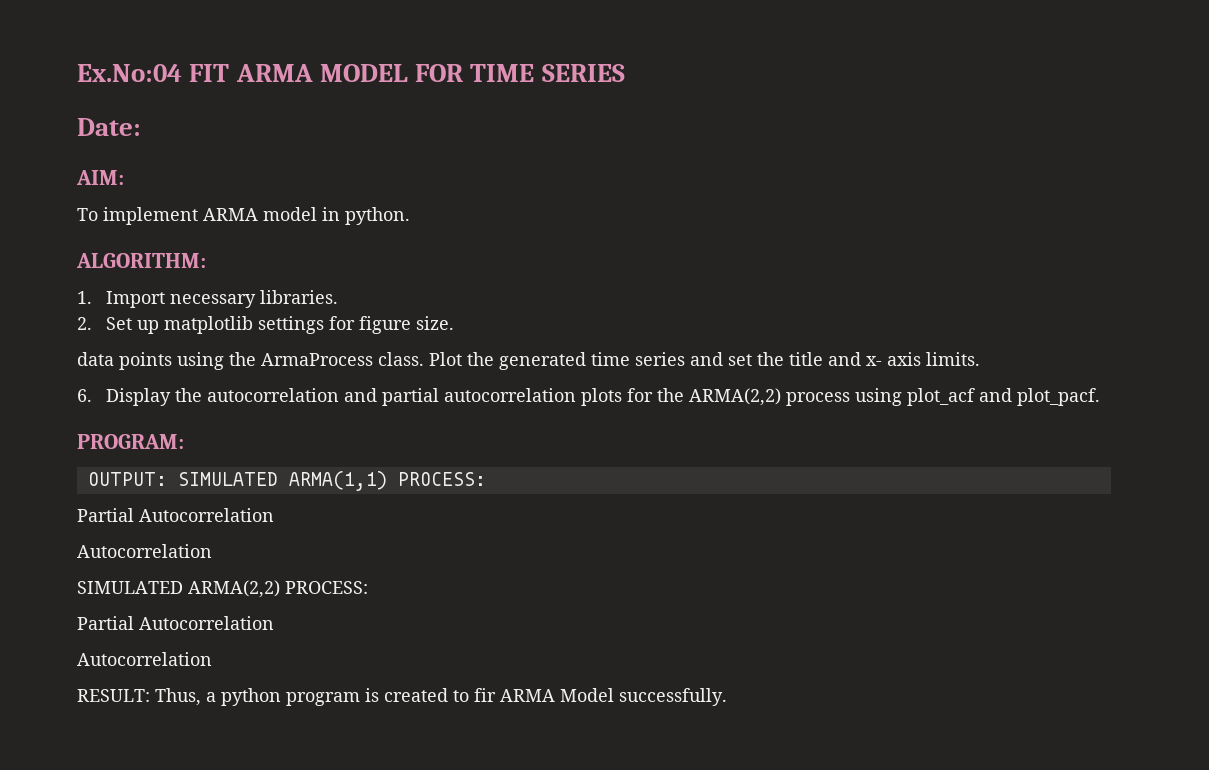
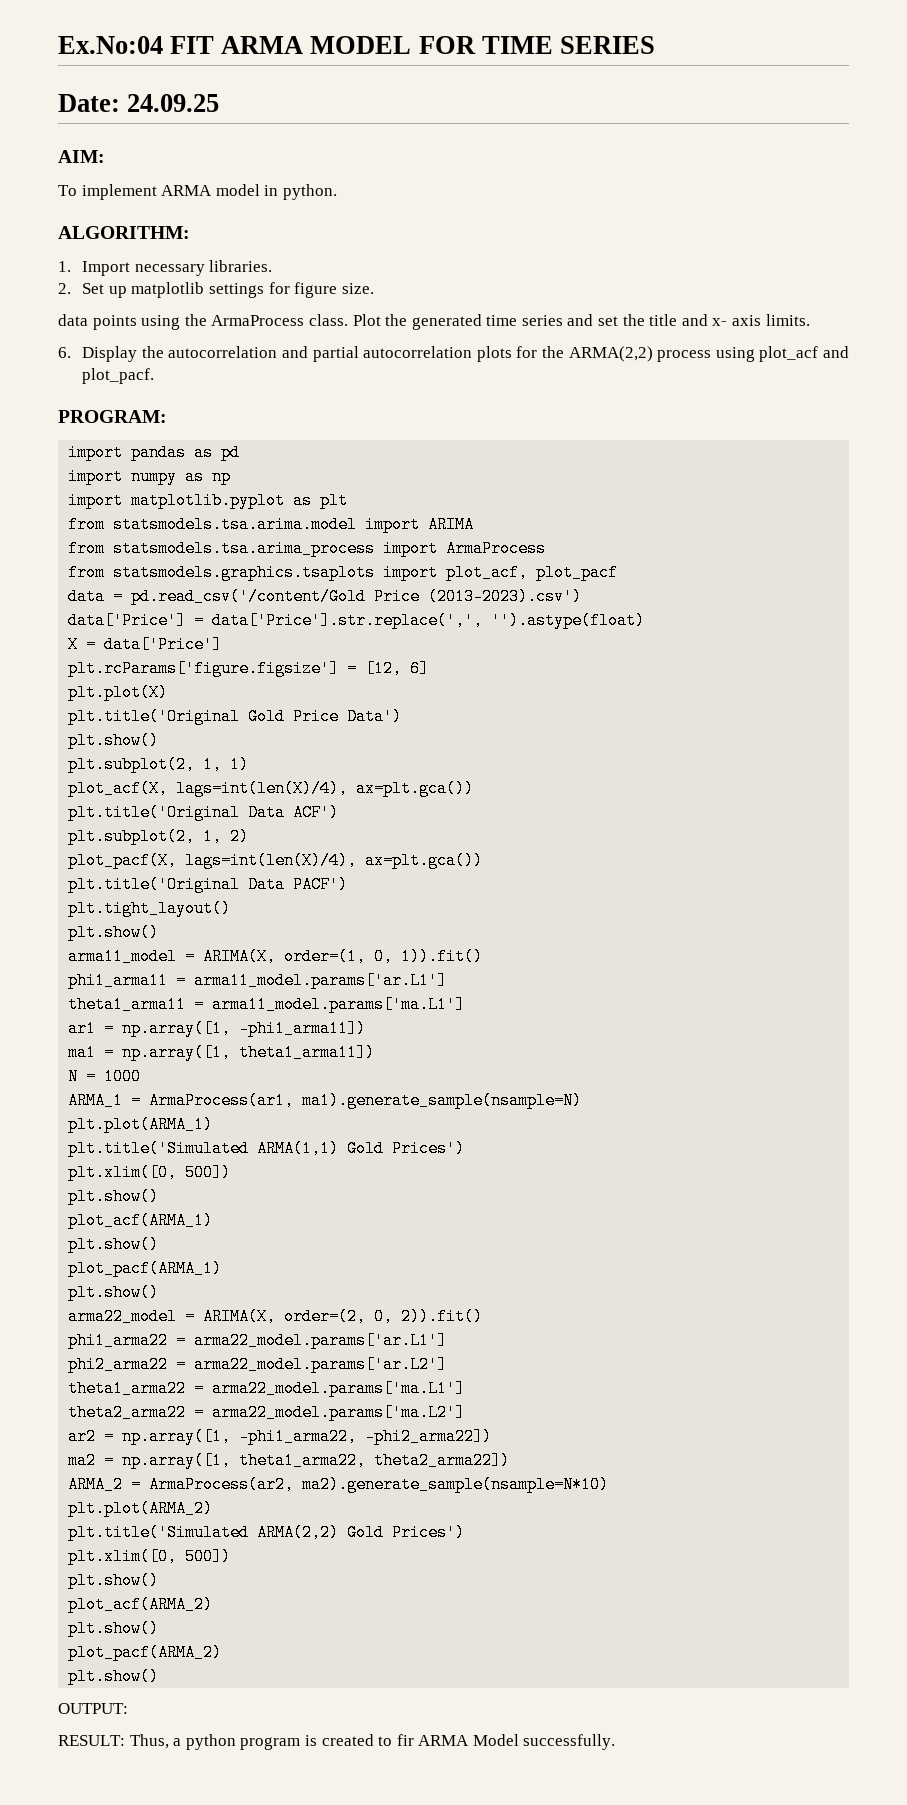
- Date:
+ Date: 24.09.25
- OUTPUT: SIMULATED ARMA(1,1) PROCESS:
- Partial Autocorrelation
- Autocorrelation
- SIMULATED ARMA(2,2) PROCESS:
- Partial Autocorrelation
- Autocorrelation
+ import pandas as pd
+ import numpy as np
+ import matplotlib.pyplot as plt
+ from statsmodels.tsa.arima.model import ARIMA
+ from statsmodels.tsa.arima_process import ArmaProcess
+ from statsmodels.graphics.tsaplots import plot_acf, plot_pacf
+ data = pd.read_csv('/content/Gold Price (2013-2023).csv')
+ data['Price'] = data['Price'].str.replace(',', '').astype(float)
+ X = data['Price']
+ plt.rcParams['figure.figsize'] = [12, 6]
+ plt.plot(X)
+ plt.title('Original Gold Price Data')
+ plt.show()
+ plt.subplot(2, 1, 1)
+ plot_acf(X, lags=int(len(X)/4), ax=plt.gca())
+ plt.title('Original Data ACF')
+ plt.subplot(2, 1, 2)
+ plot_pacf(X, lags=int(len(X)/4), ax=plt.gca())
+ plt.title('Original Data PACF')
+ plt.tight_layout()
+ plt.show()
+ arma11_model = ARIMA(X, order=(1, 0, 1)).fit()
+ phi1_arma11 = arma11_model.params['ar.L1']
+ theta1_arma11 = arma11_model.params['ma.L1']
+ ar1 = np.array([1, -phi1_arma11])
+ ma1 = np.array([1, theta1_arma11])
+ N = 1000
+ ARMA_1 = ArmaProcess(ar1, ma1).generate_sample(nsample=N)
+ plt.plot(ARMA_1)
+ plt.title('Simulated ARMA(1,1) Gold Prices')
+ plt.xlim([0, 500])
+ plt.show()
+ plot_acf(ARMA_1)
+ plt.show()
+ plot_pacf(ARMA_1)
+ plt.show()
+ arma22_model = ARIMA(X, order=(2, 0, 2)).fit()
+ phi1_arma22 = arma22_model.params['ar.L1']
+ phi2_arma22 = arma22_model.params['ar.L2']
+ theta1_arma22 = arma22_model.params['ma.L1']
+ theta2_arma22 = arma22_model.params['ma.L2']
+ ar2 = np.array([1, -phi1_arma22, -phi2_arma22])
+ ma2 = np.array([1, theta1_arma22, theta2_arma22])
+ ARMA_2 = ArmaProcess(ar2, ma2).generate_sample(nsample=N*10)
+ plt.plot(ARMA_2)
+ plt.title('Simulated ARMA(2,2) Gold Prices')
+ plt.xlim([0, 500])
+ plt.show()
+ plot_acf(ARMA_2)
+ plt.show()
+ plot_pacf(ARMA_2)
+ plt.show()
+ OUTPUT:

